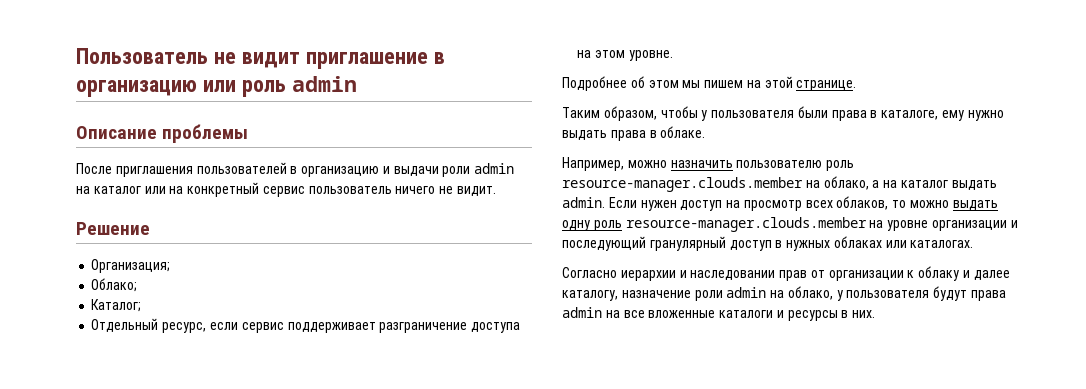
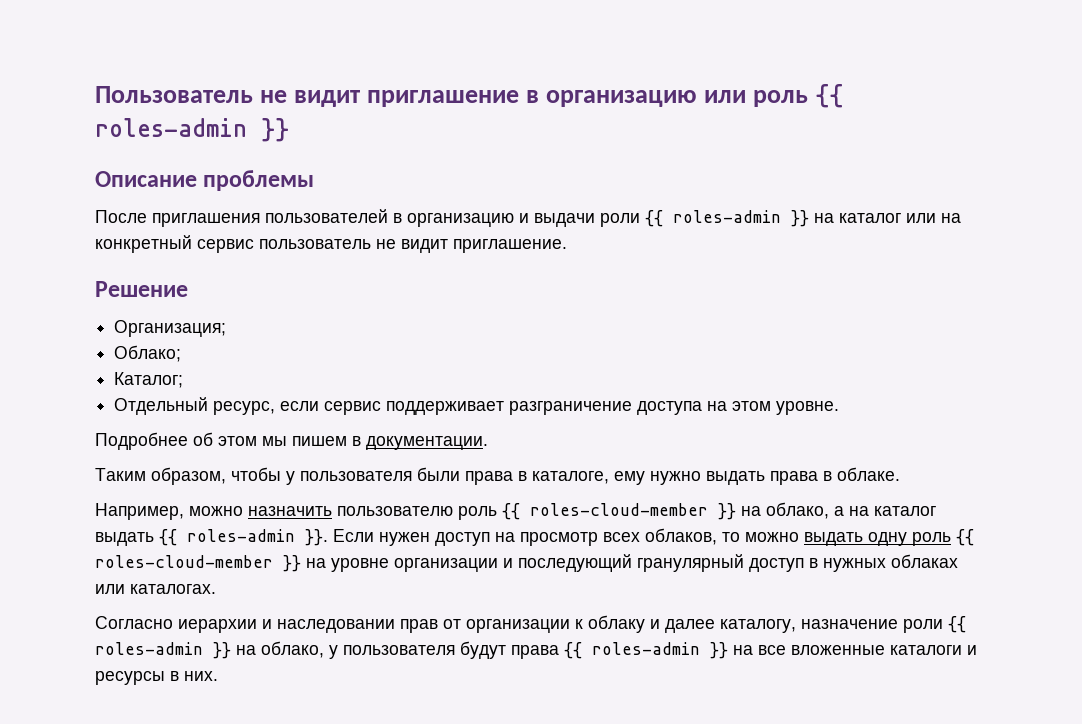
- Пользователь не видит приглашение в организацию или роль admin
+ Пользователь не видит приглашение в организацию или роль {{ roles-admin }}
- После приглашения пользователей в организацию и выдачи роли admin на каталог или на конкретный сервис пользователь ничего не видит.
+ После приглашения пользователей в организацию и выдачи роли {{ roles-admin }} на каталог или на конкретный сервис пользователь не видит приглашение.
- Подробнее об этом мы пишем на этой странице.
+ Подробнее об этом мы пишем в документации.
- Например, можно назначить пользователю роль resource-manager.clouds.member на облако, а на каталог выдать admin.
+ Например, можно назначить пользователю роль {{ roles-cloud-member }} на облако, а на каталог выдать {{ roles-admin }}.
- Если нужен доступ на просмотр всех облаков, то можно выдать одну роль resource-manager.clouds.member на уровне организации и последующий гранулярный доступ в нужных облаках или каталогах.
+ Если нужен доступ на просмотр всех облаков, то можно выдать одну роль {{ roles-cloud-member }} на уровне организации и последующий гранулярный доступ в нужных облаках или каталогах.
- Согласно иерархии и наследовании прав от организации к облаку и далее каталогу, назначение роли admin на облако, у пользователя будут права admin на все вложенные каталоги и ресурсы в них.
+ Согласно иерархии и наследовании прав от организации к облаку и далее каталогу, назначение роли {{ roles-admin }} на облако, у пользователя будут права {{ roles-admin }} на все вложенные каталоги и ресурсы в них.

